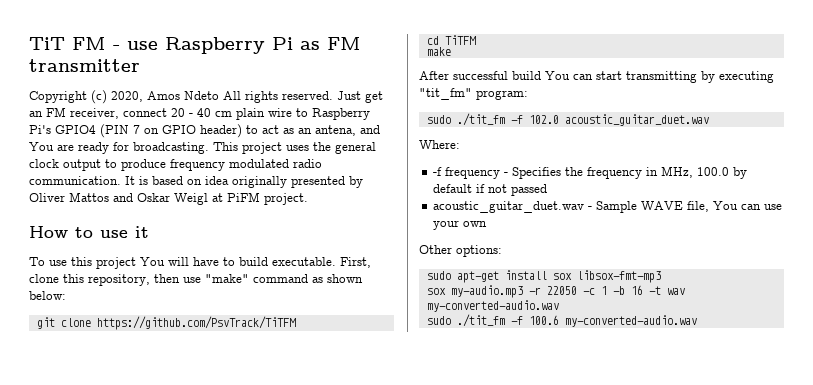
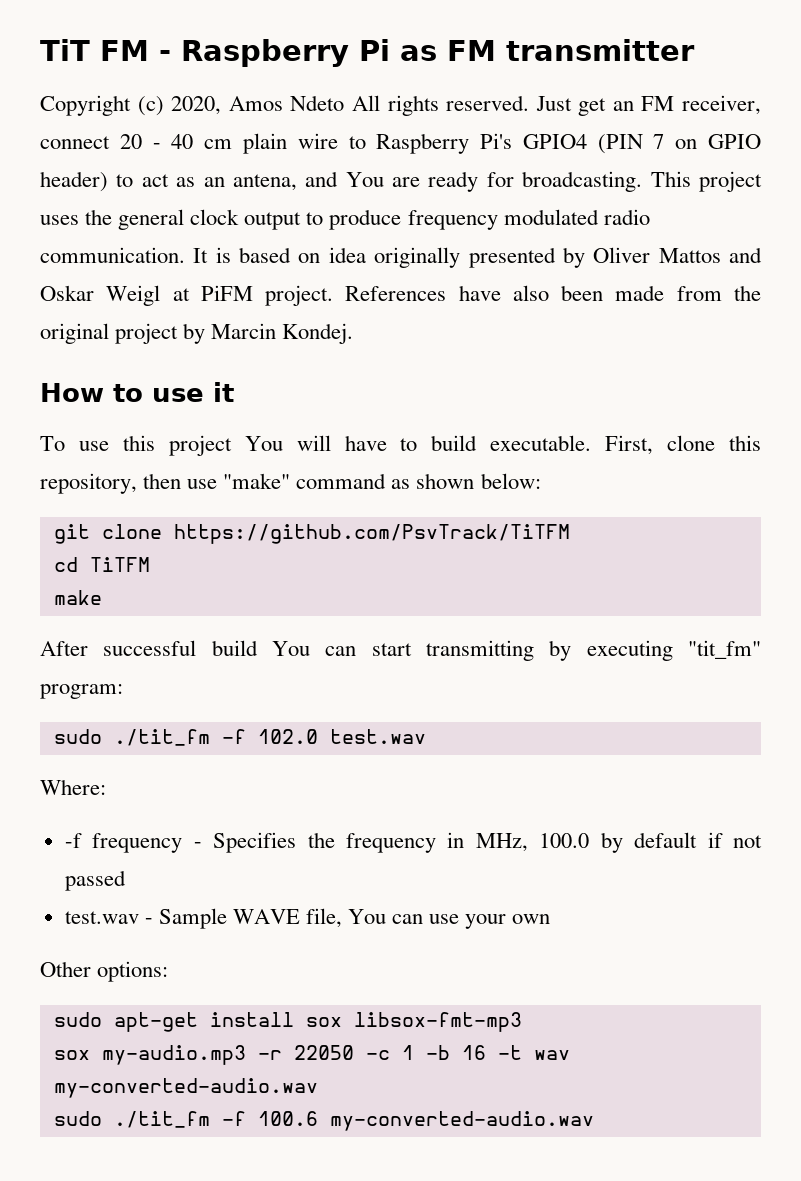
- TiT FM - use Raspberry Pi as FM transmitter
+ TiT FM - Raspberry Pi as FM transmitter
+ References have also been made from the original project by Marcin Kondej.
- sudo ./tit_fm -f 102.0 acoustic_guitar_duet.wav
+ sudo ./tit_fm -f 102.0 test.wav
- acoustic_guitar_duet.wav - Sample WAVE file, You can use your own
+ test.wav - Sample WAVE file, You can use your own

